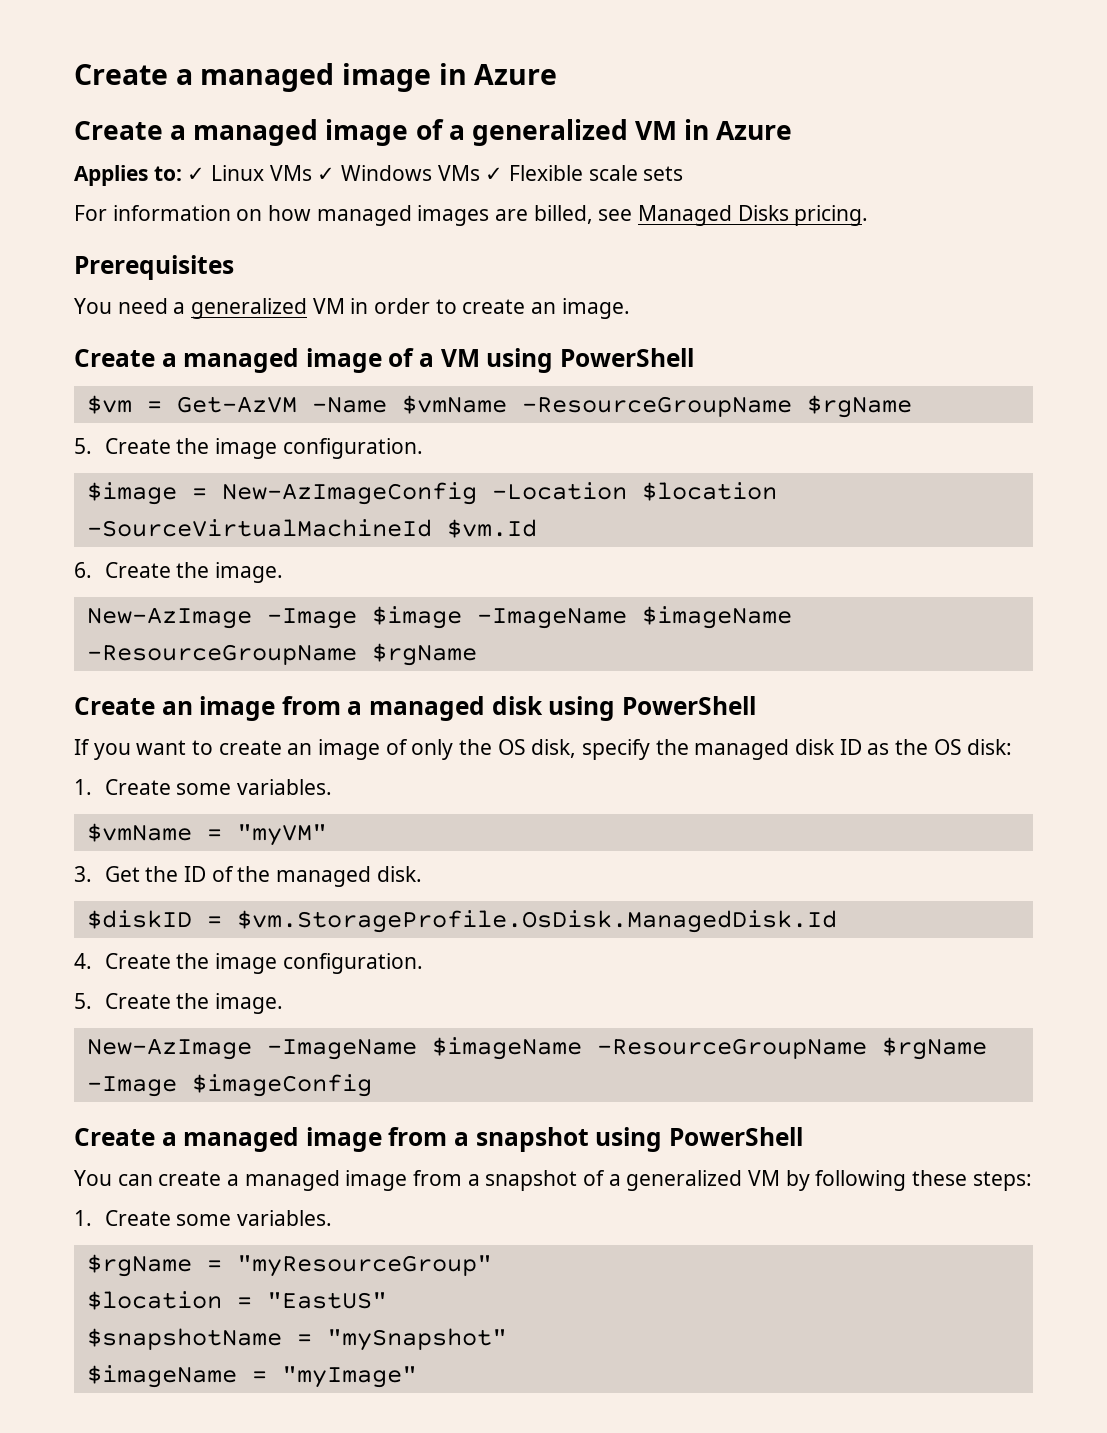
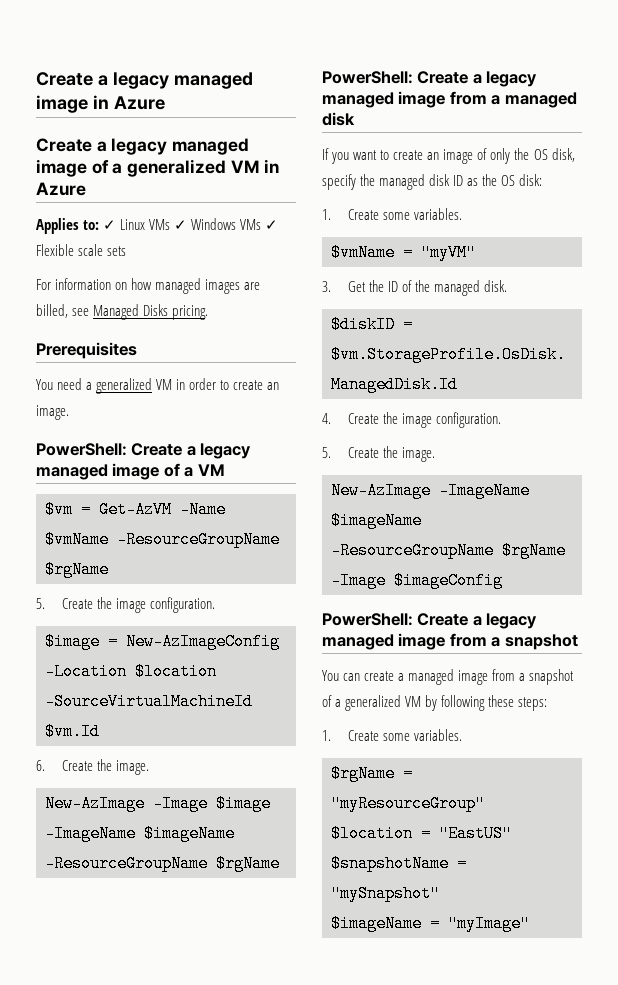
- Create a managed image in Azure
+ Create a legacy managed image in Azure
- Create a managed image of a generalized VM in Azure
+ Create a legacy managed image of a generalized VM in Azure
- Create a managed image of a VM using PowerShell
+ PowerShell: Create a legacy managed image of a VM
- Create an image from a managed disk using PowerShell
+ PowerShell: Create a legacy managed image from a managed disk
- Create a managed image from a snapshot using PowerShell
+ PowerShell: Create a legacy managed image from a snapshot

